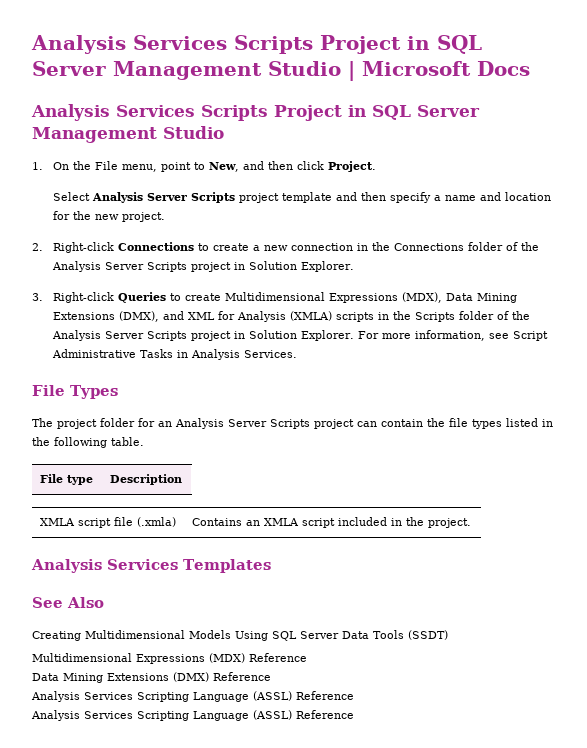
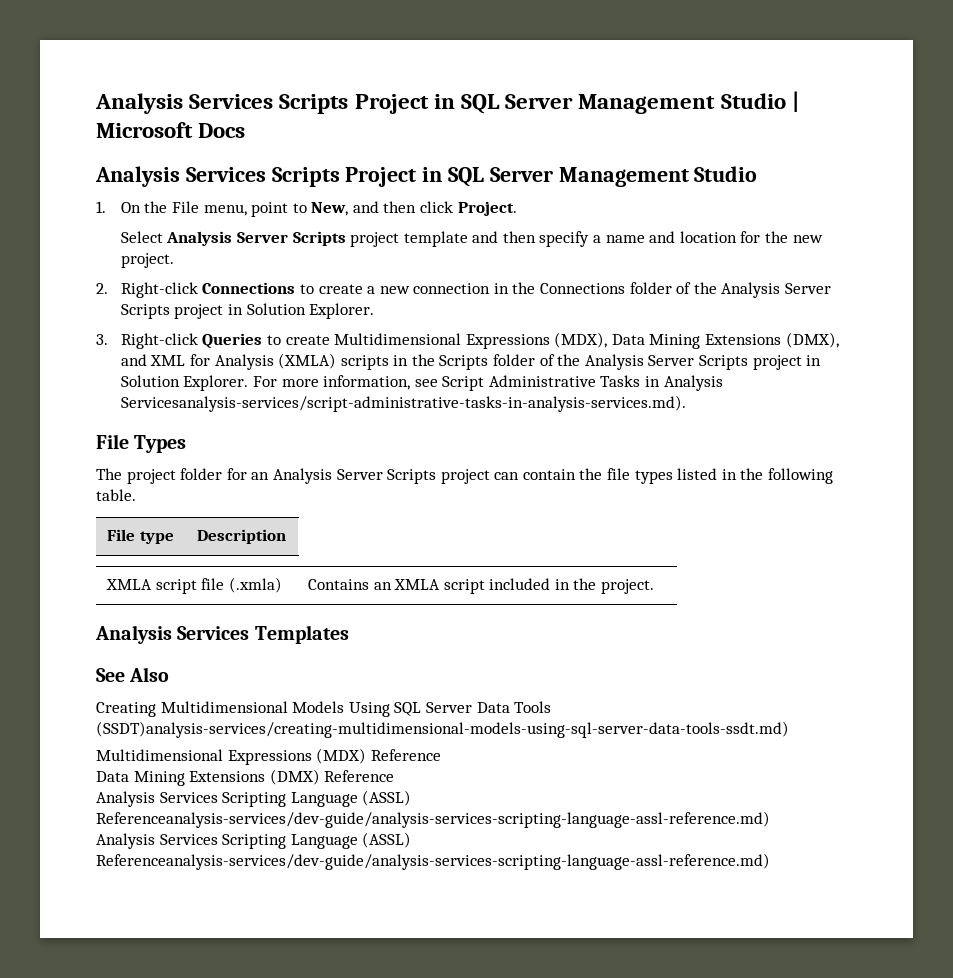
- For more information, see Script Administrative Tasks in Analysis Services.
+ For more information, see Script Administrative Tasks in Analysis Servicesanalysis-services/script-administrative-tasks-in-analysis-services.md).
- Creating Multidimensional Models Using SQL Server Data Tools (SSDT)
+ Creating Multidimensional Models Using SQL Server Data Tools (SSDT)analysis-services/creating-multidimensional-models-using-sql-server-data-tools-ssdt.md)
  Data Mining Extensions (DMX) Reference
- Analysis Services Scripting Language (ASSL) Reference
- Analysis Services Scripting Language (ASSL) Reference
+ Analysis Services Scripting Language (ASSL) Referenceanalysis-services/dev-guide/analysis-services-scripting-language-assl-reference.md)
+ Analysis Services Scripting Language (ASSL) Referenceanalysis-services/dev-guide/analysis-services-scripting-language-assl-reference.md)

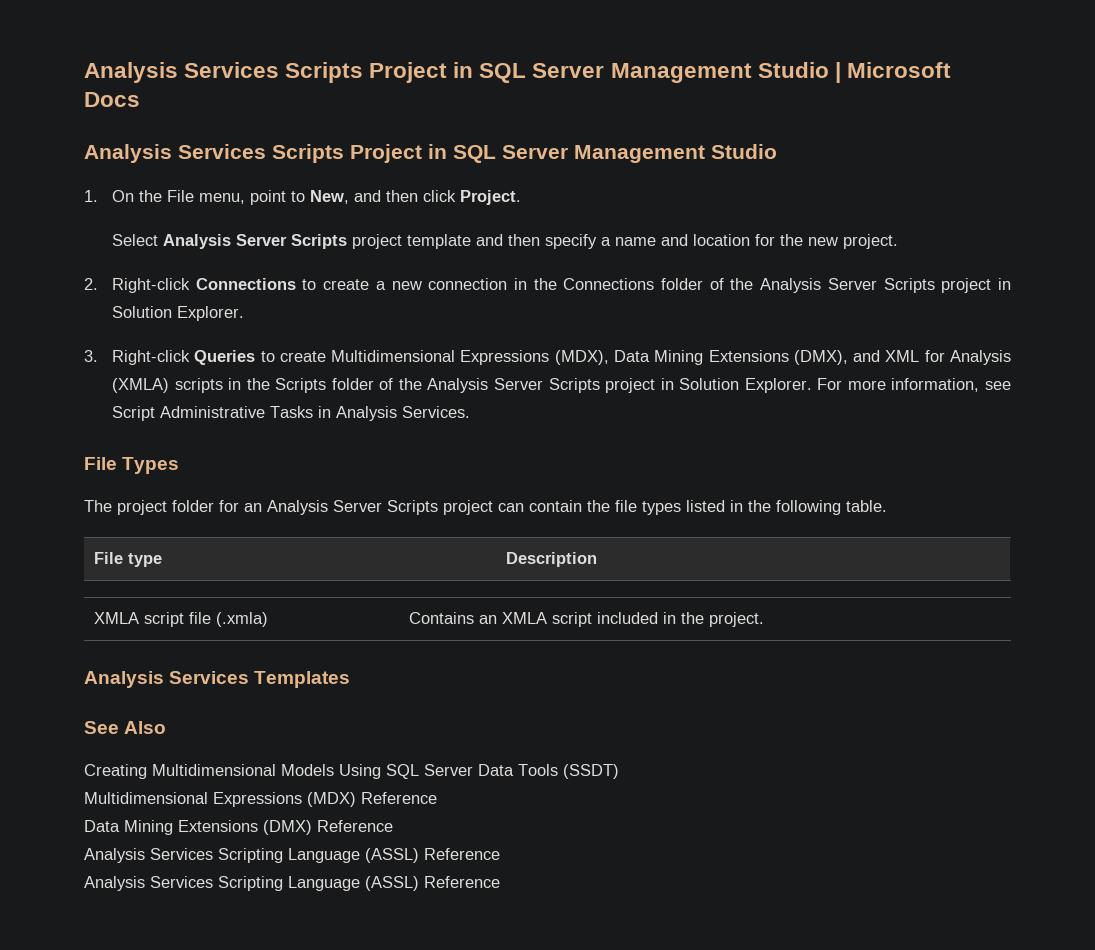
- For more information, see Script Administrative Tasks in Analysis Servicesanalysis-services/script-administrative-tasks-in-analysis-services.md).
+ For more information, see Script Administrative Tasks in Analysis Services.
- Creating Multidimensional Models Using SQL Server Data Tools (SSDT)analysis-services/creating-multidimensional-models-using-sql-server-data-tools-ssdt.md)
+ Creating Multidimensional Models Using SQL Server Data Tools (SSDT)
  Data Mining Extensions (DMX) Reference
- Analysis Services Scripting Language (ASSL) Referenceanalysis-services/dev-guide/analysis-services-scripting-language-assl-reference.md)
- Analysis Services Scripting Language (ASSL) Referenceanalysis-services/dev-guide/analysis-services-scripting-language-assl-reference.md)
+ Analysis Services Scripting Language (ASSL) Reference
+ Analysis Services Scripting Language (ASSL) Reference

